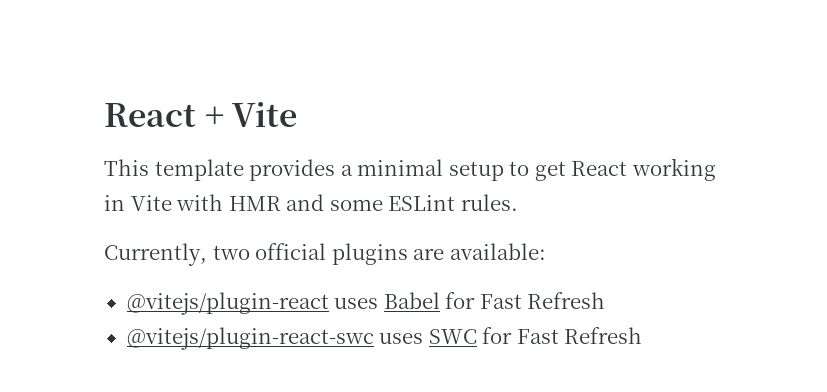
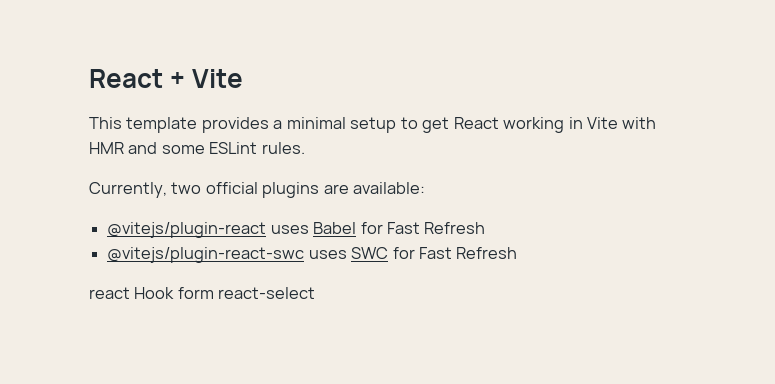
+ react Hook form react-select

